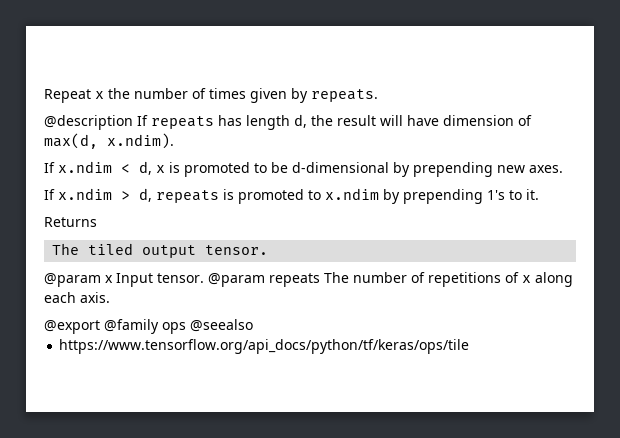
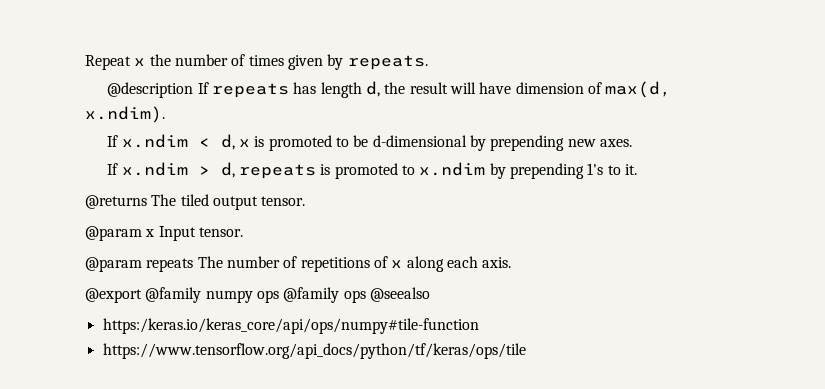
- Returns
- The tiled output tensor.
+ @returns The tiled output tensor.
- @param x Input tensor. @param repeats The number of repetitions of x along each axis.
+ @param x Input tensor.
+ @param repeats The number of repetitions of x along each axis.
- @export @family ops @seealso
+ @export @family numpy ops @family ops @seealso
+ https:/keras.io/keras_core/api/ops/numpy#tile-function

